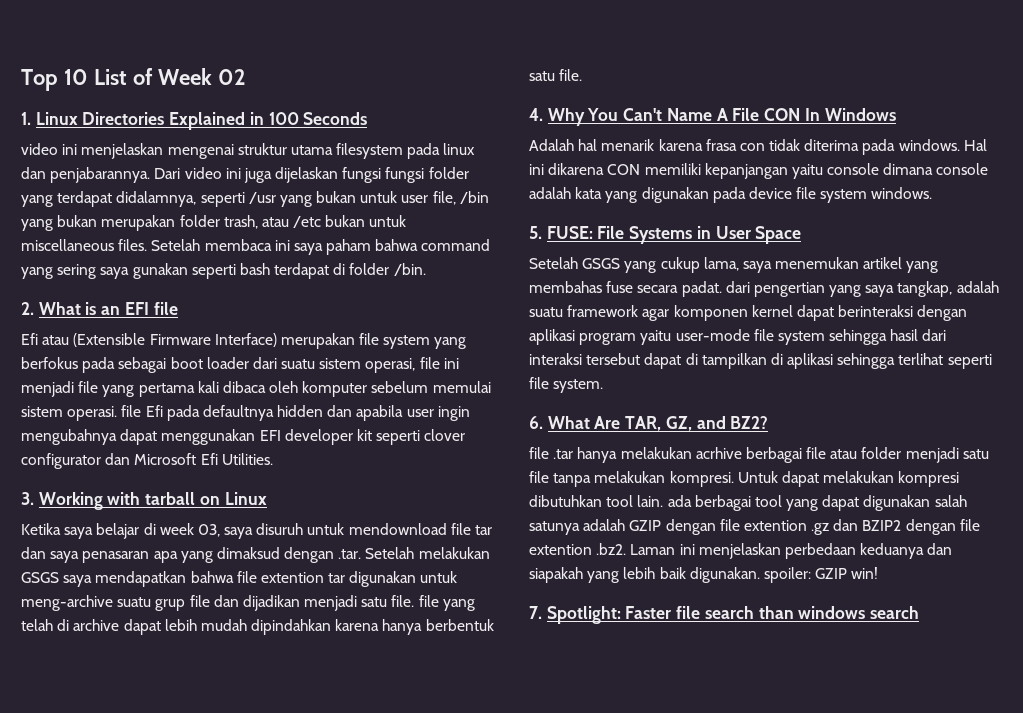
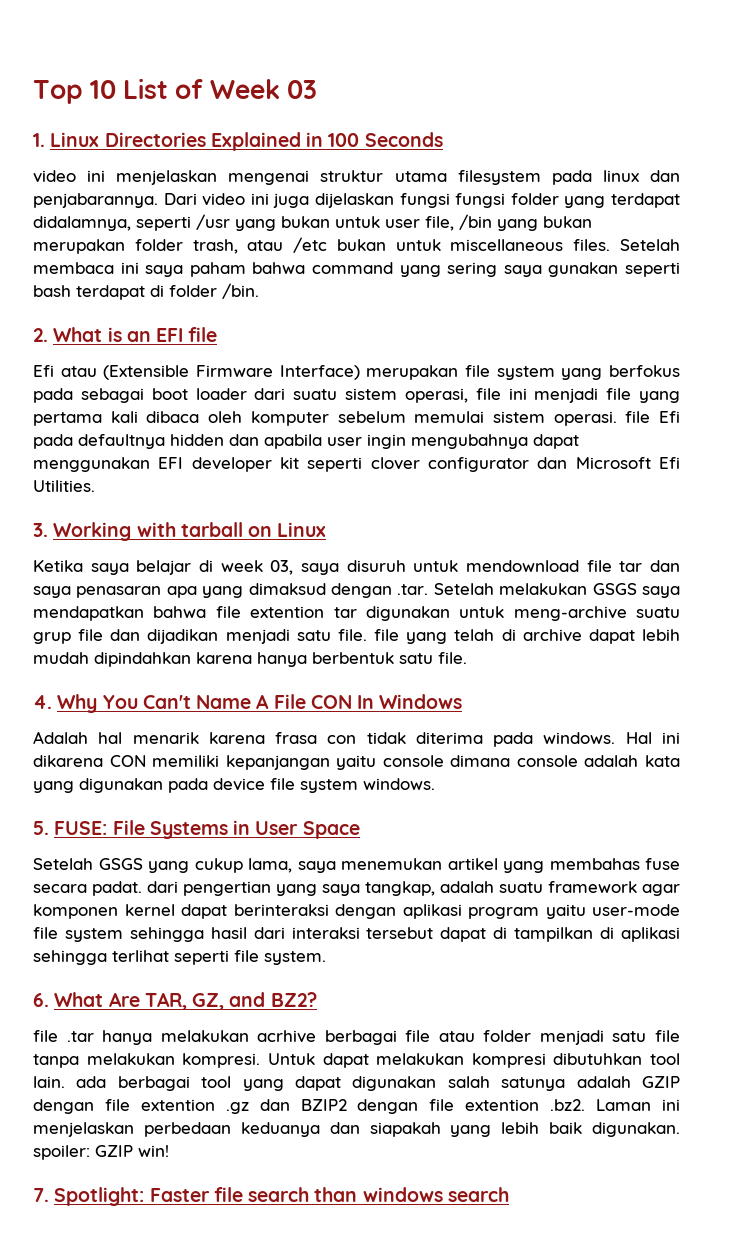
- Top 10 List of Week 02
+ Top 10 List of Week 03

